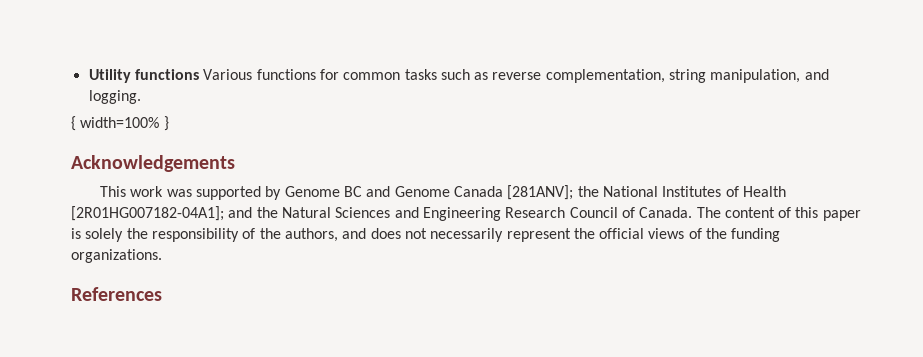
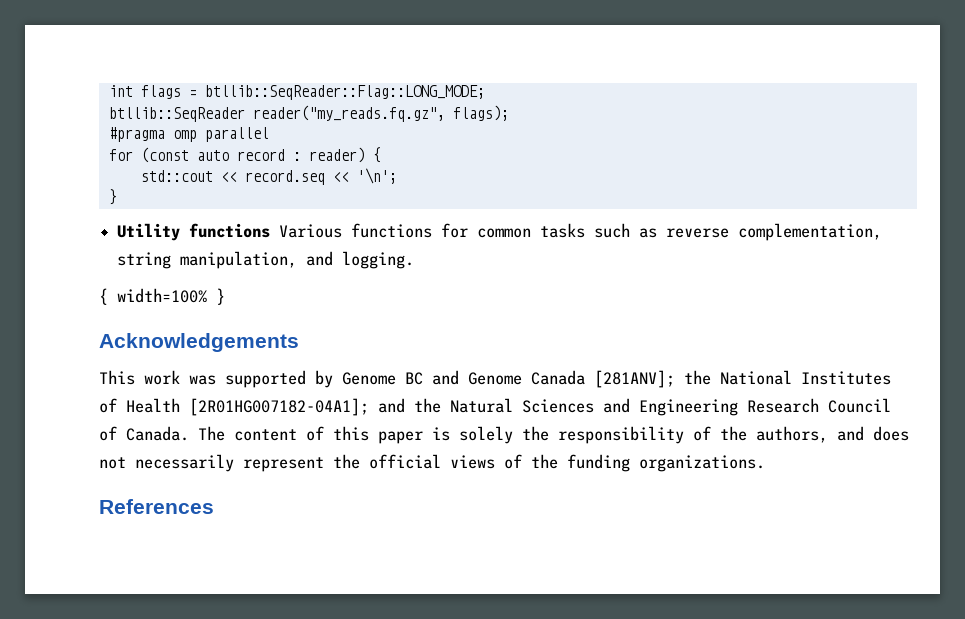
+ int flags = btllib::SeqReader::Flag::LONG_MODE;
+ btllib::SeqReader reader("my_reads.fq.gz", flags);
+ #pragma omp parallel
+ for (const auto record : reader) {
+ std::cout << record.seq << '\n';
+ }

